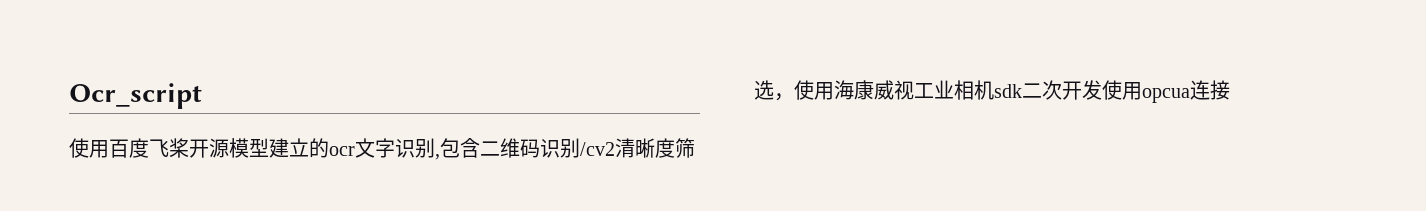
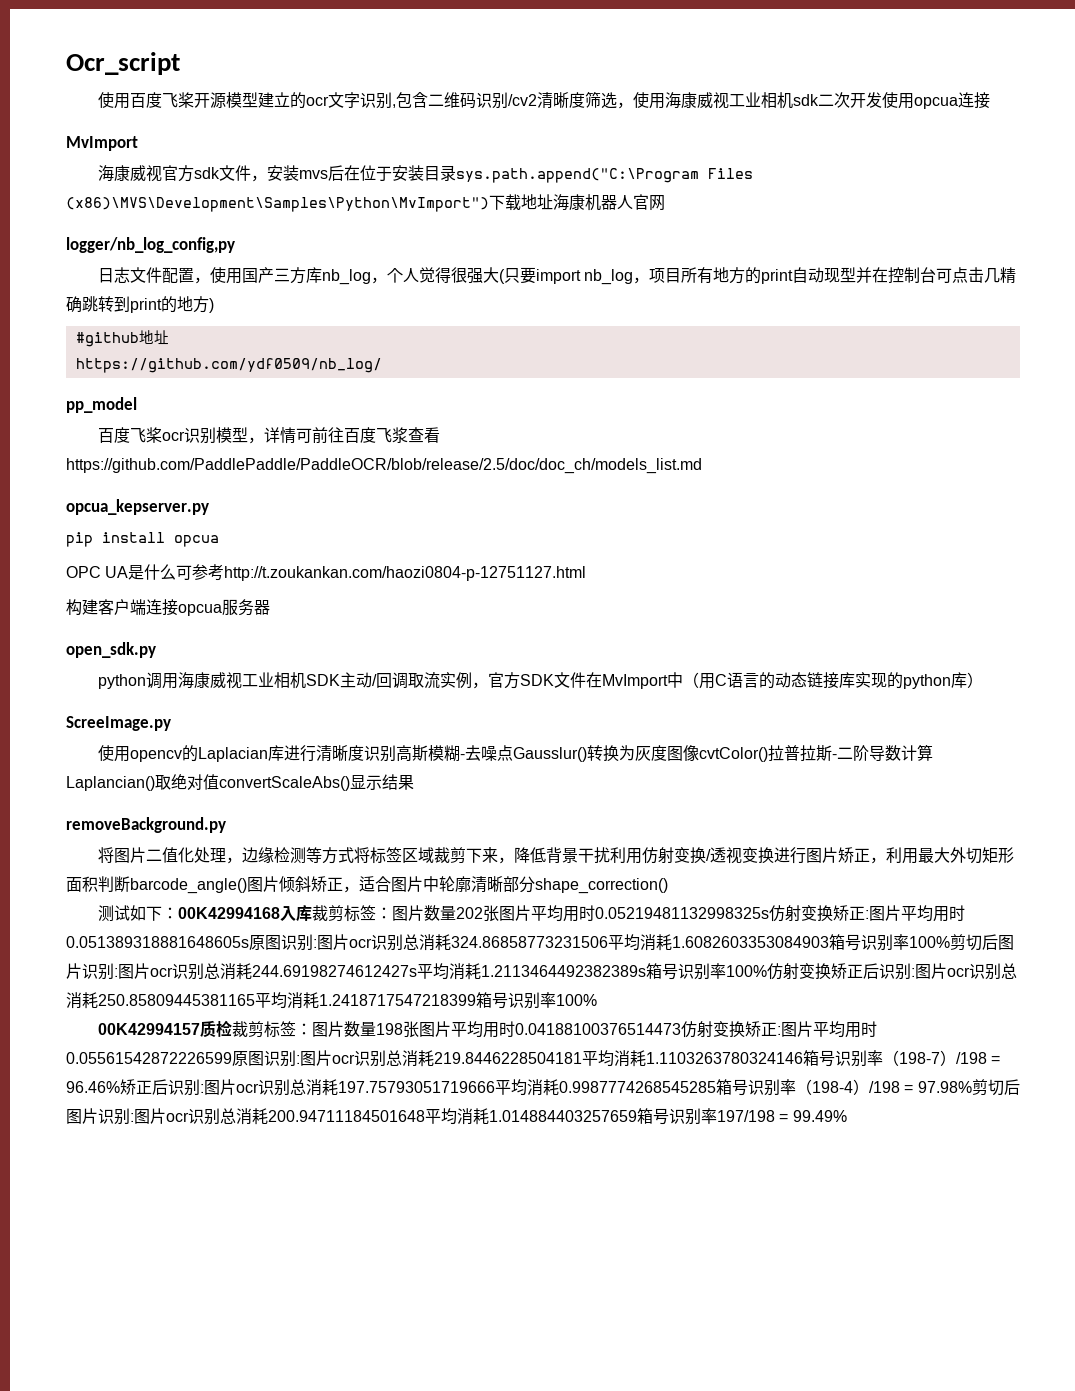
  使用百度飞桨开源模型建立的ocr文字识别,包含二维码识别/cv2清晰度筛选，使用海康威视工业相机sdk二次开发使用opcua连接
+ MvImport
+ 海康威视官方sdk文件，安装mvs后在位于安装目录sys.path.append("C:\Program Files (x86)\MVS\Development\Samples\Python\MvImport")下载地址海康机器人官网
+ logger/nb_log_config,py
+ 日志文件配置，使用国产三方库nb_log，个人觉得很强大(只要import nb_log，项目所有地方的print自动现型并在控制台可点击几精确跳转到print的地方)
+ #github地址
+ https://github.com/ydf0509/nb_log/
+ pp_model
+ 百度飞桨ocr识别模型，详情可前往百度飞浆查看https://github.com/PaddlePaddle/PaddleOCR/blob/release/2.5/doc/doc_ch/models_list.md
+ opcua_kepserver.py
+ pip install opcua
+ OPC UA是什么可参考http://t.zoukankan.com/haozi0804-p-12751127.html
+ 构建客户端连接opcua服务器
+ open_sdk.py
+ python调用海康威视工业相机SDK主动/回调取流实例，官方SDK文件在MvImport中（用C语言的动态链接库实现的python库）
+ ScreeImage.py
+ 使用opencv的Laplacian库进行清晰度识别高斯模糊-去噪点Gausslur()转换为灰度图像cvtColor()拉普拉斯-二阶导数计算Laplancian()取绝对值convertScaleAbs()显示结果
+ removeBackground.py
+ 将图片二值化处理，边缘检测等方式将标签区域裁剪下来，降低背景干扰利用仿射变换/透视变换进行图片矫正，利用最大外切矩形面积判断barcode_angle()图片倾斜矫正，适合图片中轮廓清晰部分shape_correction()
+ 测试如下：00K42994168入库裁剪标签：图片数量202张图片平均用时0.05219481132998325s仿射变换矫正:图片平均用时0.051389318881648605s原图识别:图片ocr识别总消耗324.86858773231506平均消耗1.6082603353084903箱号识别率100%剪切后图片识别:图片ocr识别总消耗244.69198274612427s平均消耗1.2113464492382389s箱号识别率100%仿射变换矫正后识别:图片ocr识别总消耗250.85809445381165平均消耗1.2418717547218399箱号识别率100%
+ 00K42994157质检裁剪标签：图片数量198张图片平均用时0.04188100376514473仿射变换矫正:图片平均用时0.05561542872226599原图识别:图片ocr识别总消耗219.8446228504181平均消耗1.1103263780324146箱号识别率（198-7）/198 = 96.46%矫正后识别:图片ocr识别总消耗197.75793051719666平均消耗0.9987774268545285箱号识别率（198-4）/198 = 97.98%剪切后图片识别:图片ocr识别总消耗200.94711184501648平均消耗1.014884403257659箱号识别率197/198 = 99.49%

